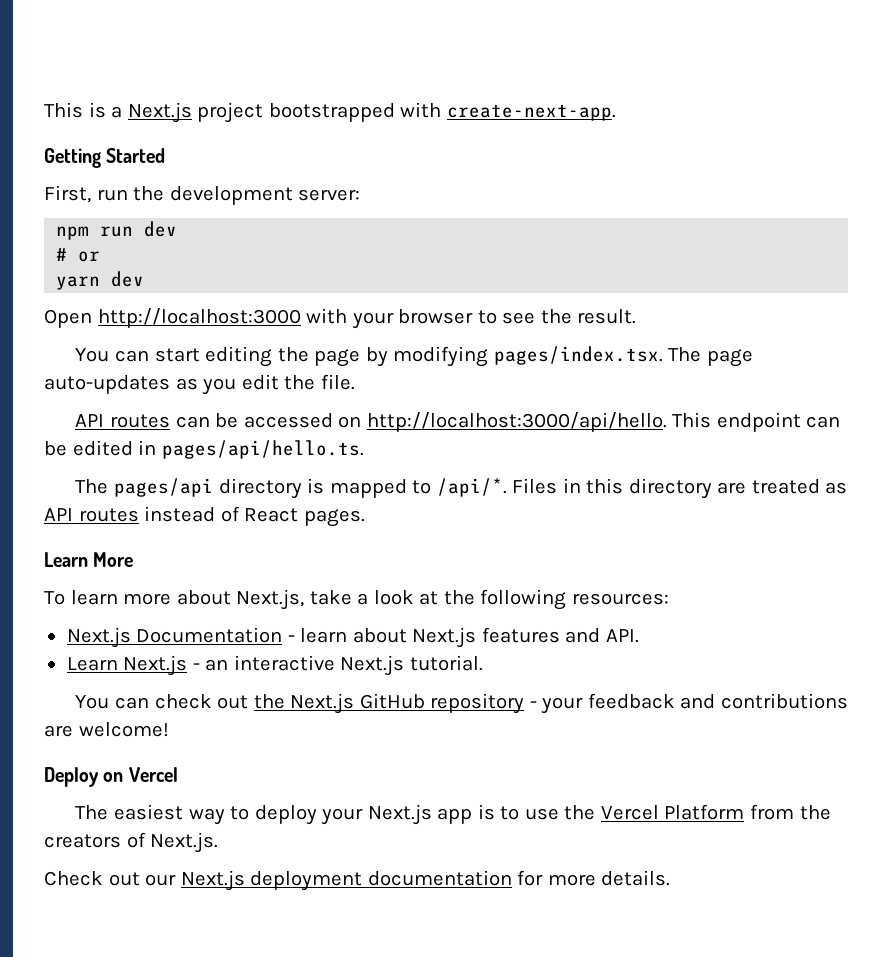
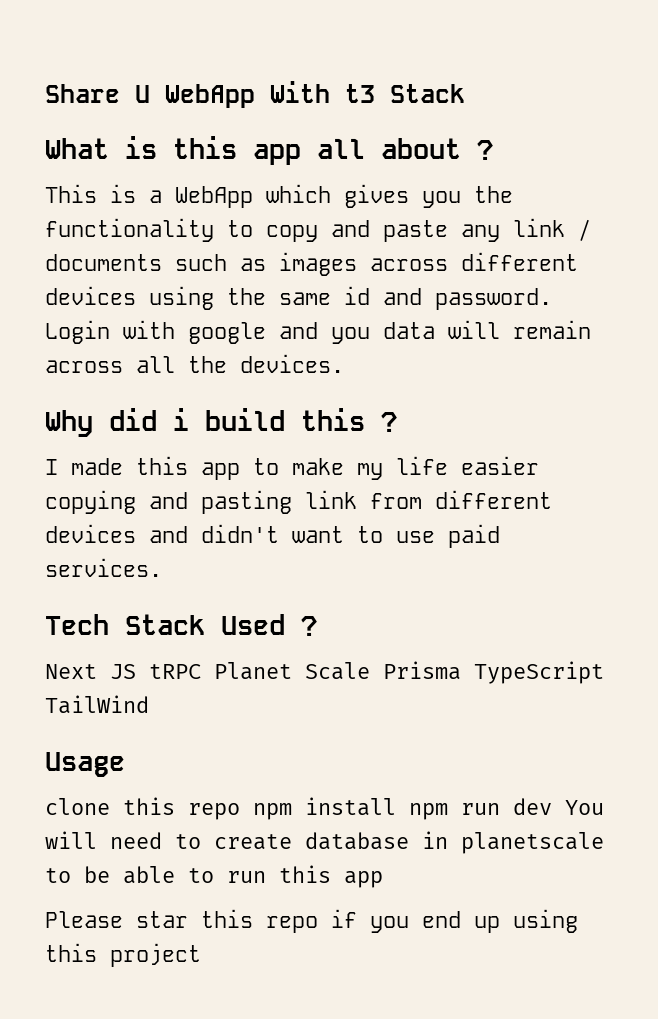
- This is a Next.js project bootstrapped with create-next-app.
- Getting Started
- First, run the development server:
- npm run dev
- # or
- yarn dev
- Open http://localhost:3000 with your browser to see the result.
- You can start editing the page by modifying pages/index.tsx. The page auto-updates as you edit the file.
- API routes can be accessed on http://localhost:3000/api/hello. This endpoint can be edited in pages/api/hello.ts.
- The pages/api directory is mapped to /api/*. Files in this directory are treated as API routes instead of React pages.
- Learn More
- To learn more about Next.js, take a look at the following resources:
- Next.js Documentation - learn about Next.js features and API.
- Learn Next.js - an interactive Next.js tutorial.
- You can check out the Next.js GitHub repository - your feedback and contributions are welcome!
- Deploy on Vercel
- The easiest way to deploy your Next.js app is to use the Vercel Platform from the creators of Next.js.
- Check out our Next.js deployment documentation for more details.
+ Share U WebApp With t3 Stack
+ What is this app all about ?
+ This is a WebApp which gives you the functionality to copy and paste any link / documents such as images across different devices using the same id and password. Login with google and you data will remain across all the devices.
+ Why did i build this ?
+ I made this app to make my life easier copying and pasting link from different devices and didn't want to use paid services.
+ Tech Stack Used ?
+ Next JS tRPC Planet Scale Prisma TypeScript TailWind
+ Usage
+ clone this repo npm install npm run dev You will need to create database in planetscale to be able to run this app
+ Please star this repo if you end up using this project

